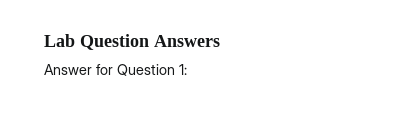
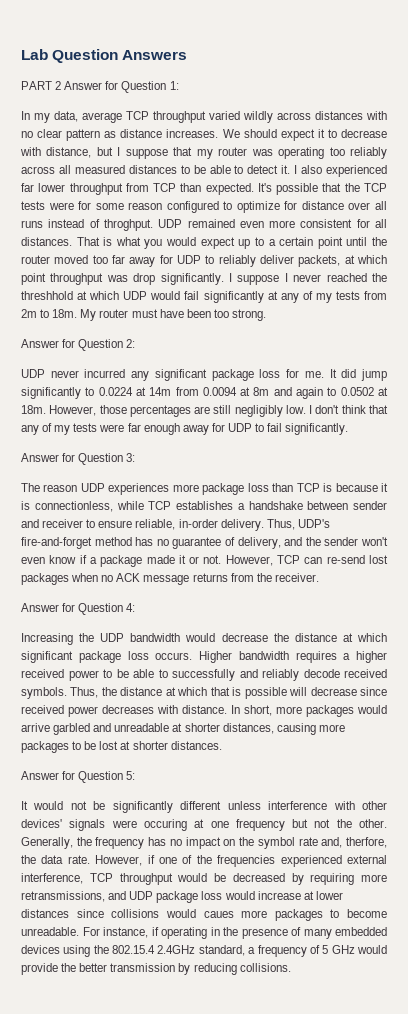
- Answer for Question 1:
+ PART 2 Answer for Question 1:
+ In my data, average TCP throughput varied wildly across distances with no clear pattern as distance increases. We should expect it to decrease with distance, but I suppose that my router was operating too reliably across all measured distances to be able to detect it. I also experienced far lower throughput from TCP than expected. It's possible that the TCP tests were for some reason configured to optimize for distance over all runs instead of throghput. UDP remained even more consistent for all distances. That is what you would expect up to a certain point until the router moved too far away for UDP to reliably deliver packets, at which point throughput was drop significantly. I suppose I never reached the threshhold at which UDP would fail significantly at any of my tests from 2m to 18m. My router must have been too strong.
+ Answer for Question 2:
+ UDP never incurred any significant package loss for me. It did jump significantly to 0.0224 at 14m from 0.0094 at 8m and again to 0.0502 at 18m. However, those percentages are still negligibly low. I don't think that any of my tests were far enough away for UDP to fail significantly.
+ Answer for Question 3:
+ The reason UDP experiences more package loss than TCP is because it is connectionless, while TCP establishes a handshake between sender and receiver to ensure reliable, in-order delivery. Thus, UDP's fire-and-forget method has no guarantee of delivery, and the sender won't even know if a package made it or not. However, TCP can re-send lost packages when no ACK message returns from the receiver.
+ Answer for Question 4:
+ Increasing the UDP bandwidth would decrease the distance at which significant package loss occurs. Higher bandwidth requires a higher received power to be able to successfully and reliably decode received symbols. Thus, the distance at which that is possible will decrease since received power decreases with distance. In short, more packages would arrive garbled and unreadable at shorter distances, causing more packages to be lost at shorter distances.
+ Answer for Question 5:
+ It would not be significantly different unless interference with other devices' signals were occuring at one frequency but not the other. Generally, the frequency has no impact on the symbol rate and, therfore, the data rate. However, if one of the frequencies experienced external interference, TCP throughput would be decreased by requiring more retransmissions, and UDP package loss would increase at lower distances since collisions would caues more packages to become unreadable. For instance, if operating in the presence of many embedded devices using the 802.15.4 2.4GHz standard, a frequency of 5 GHz would provide the better transmission by reducing collisions.

